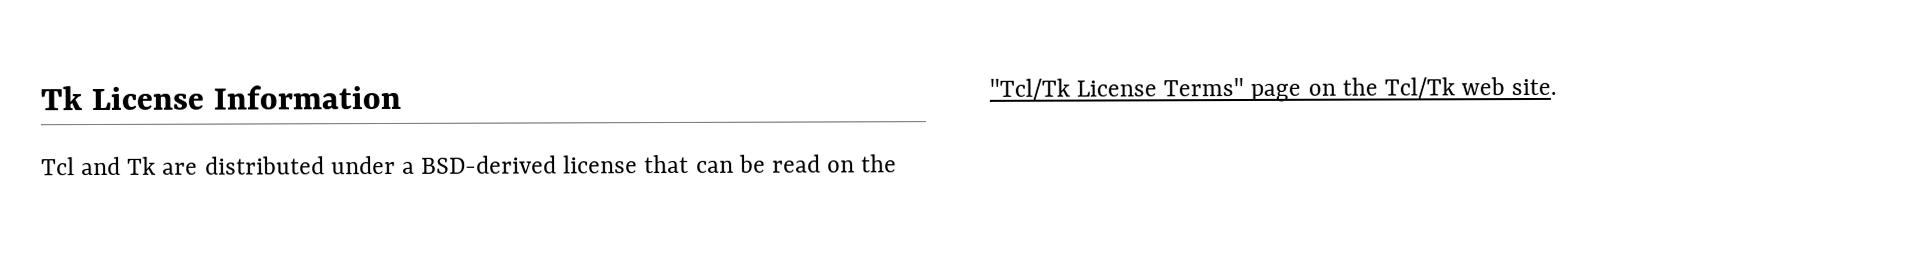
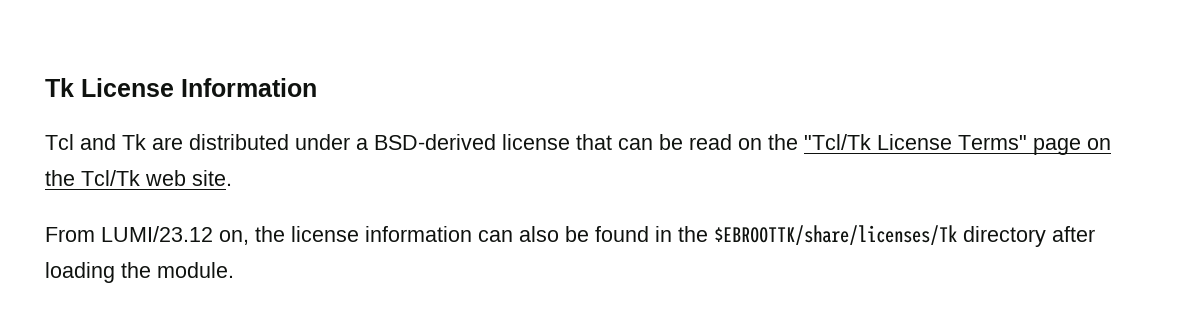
+ From LUMI/23.12 on, the license information can also be found in the $EBROOTTK/share/licenses/Tk directory after loading the module.

